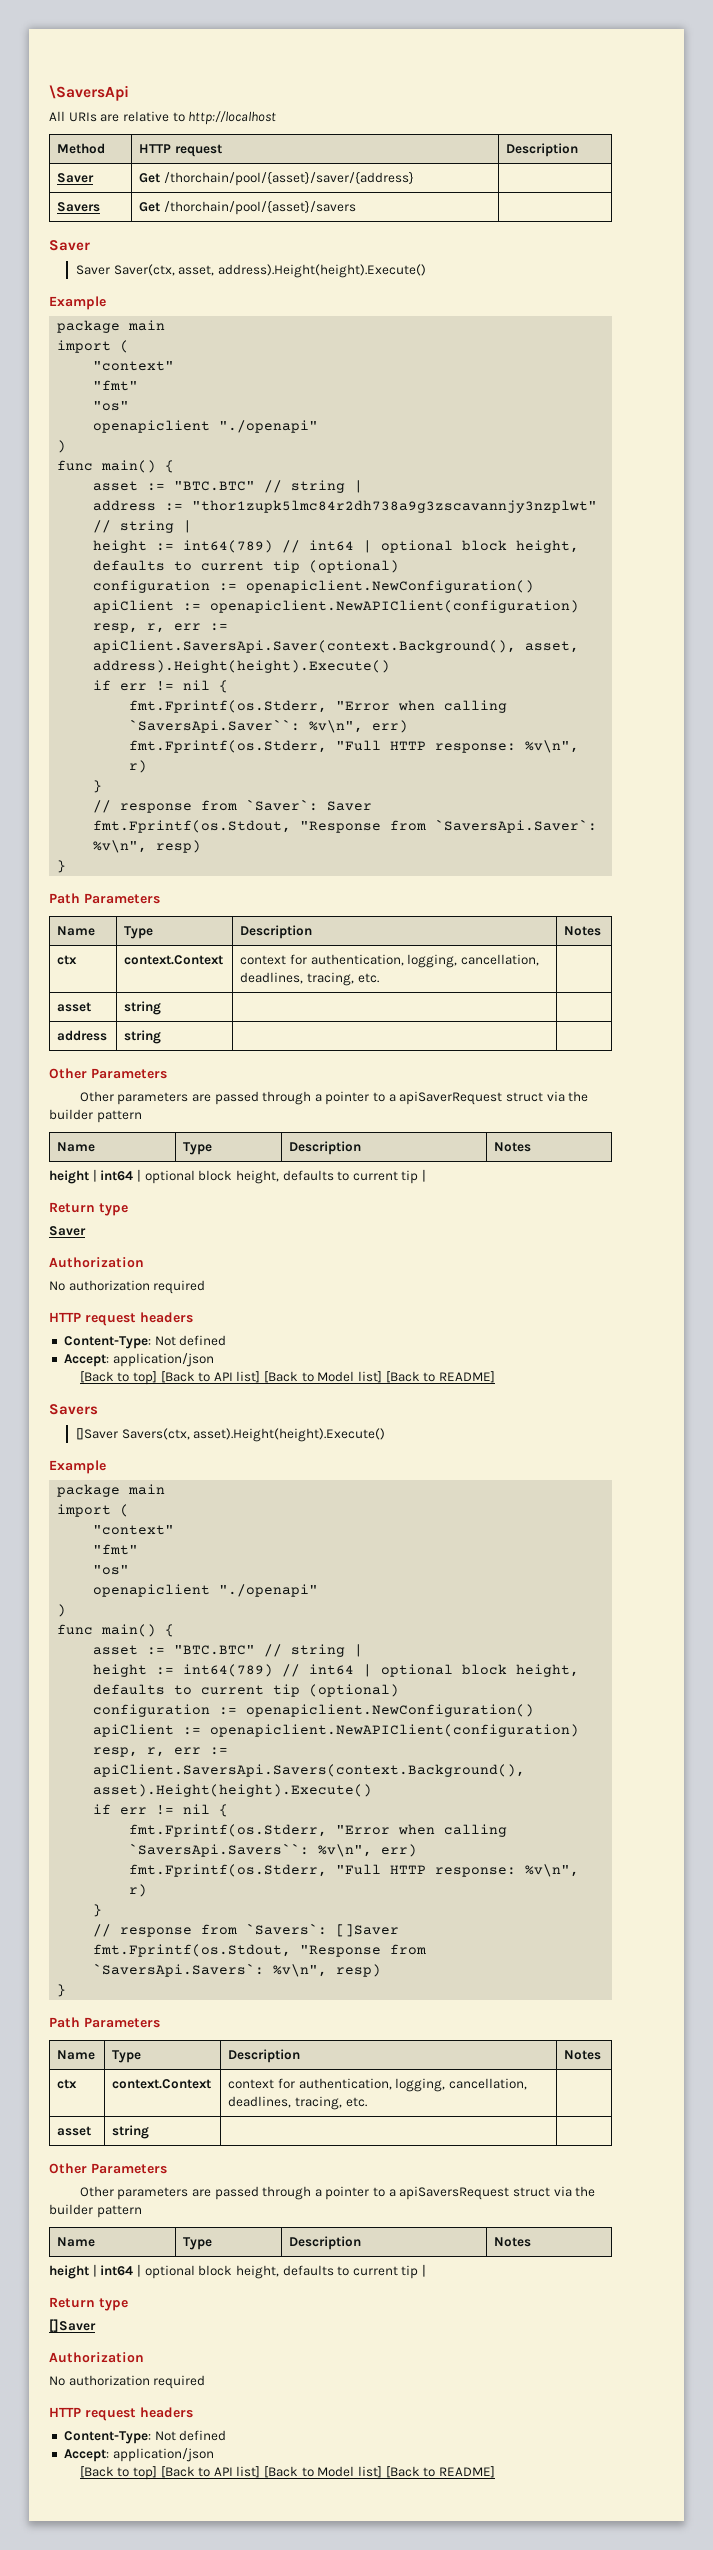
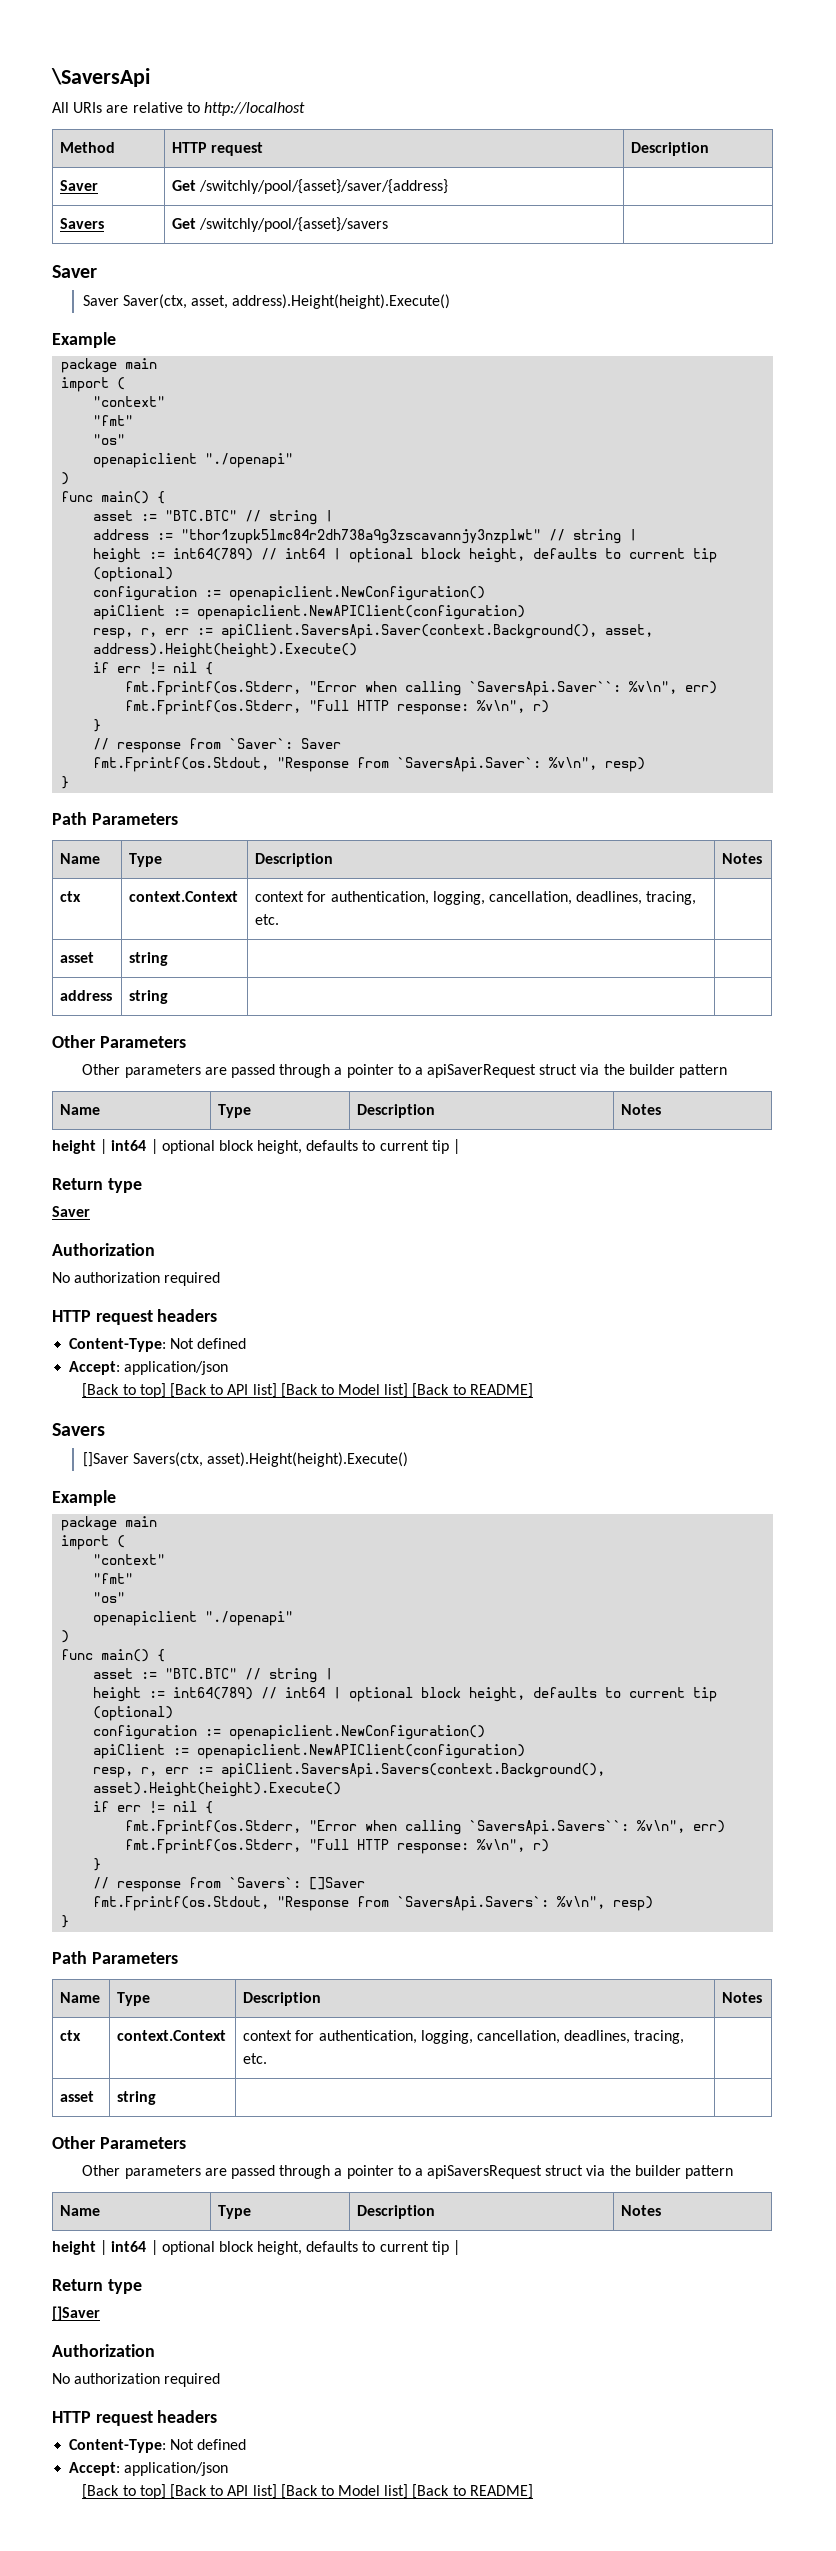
- Saver | Get /thorchain/pool/{asset}/saver/{address} |
+ Saver | Get /switchly/pool/{asset}/saver/{address} |
- Savers | Get /thorchain/pool/{asset}/savers |
+ Savers | Get /switchly/pool/{asset}/savers |

